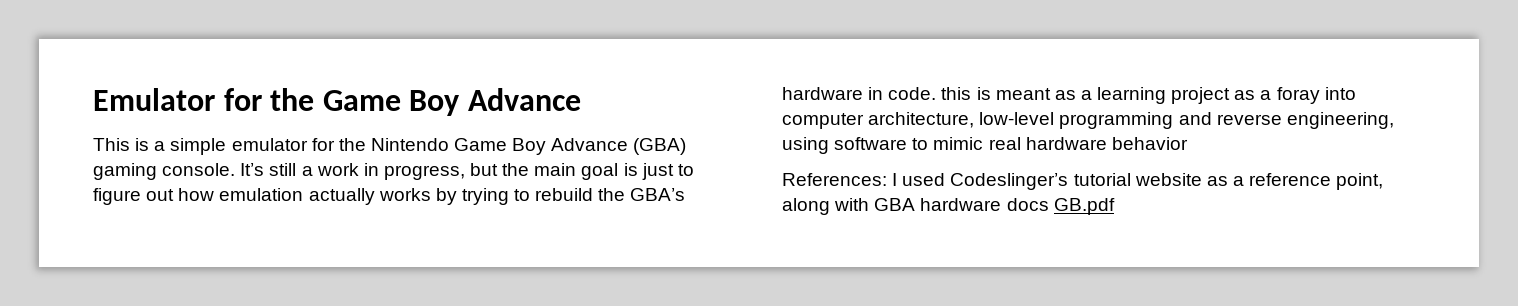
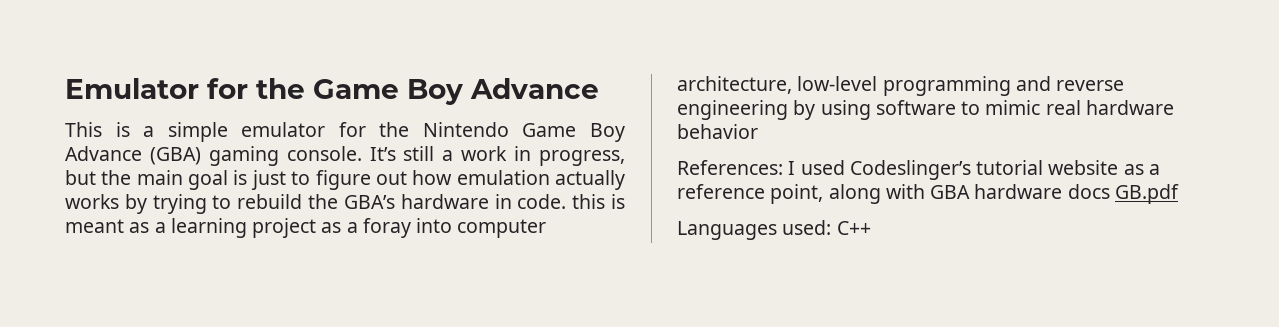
- It’s still a work in progress, but the main goal is just to figure out how emulation actually works by trying to rebuild the GBA’s hardware in code. this is meant as a learning project as a foray into computer architecture, low-level programming and reverse engineering, using software to mimic real hardware behavior
+ It’s still a work in progress, but the main goal is just to figure out how emulation actually works by trying to rebuild the GBA’s hardware in code. this is meant as a learning project as a foray into computer architecture, low-level programming and reverse engineering by using software to mimic real hardware behavior
+ Languages used: C++

